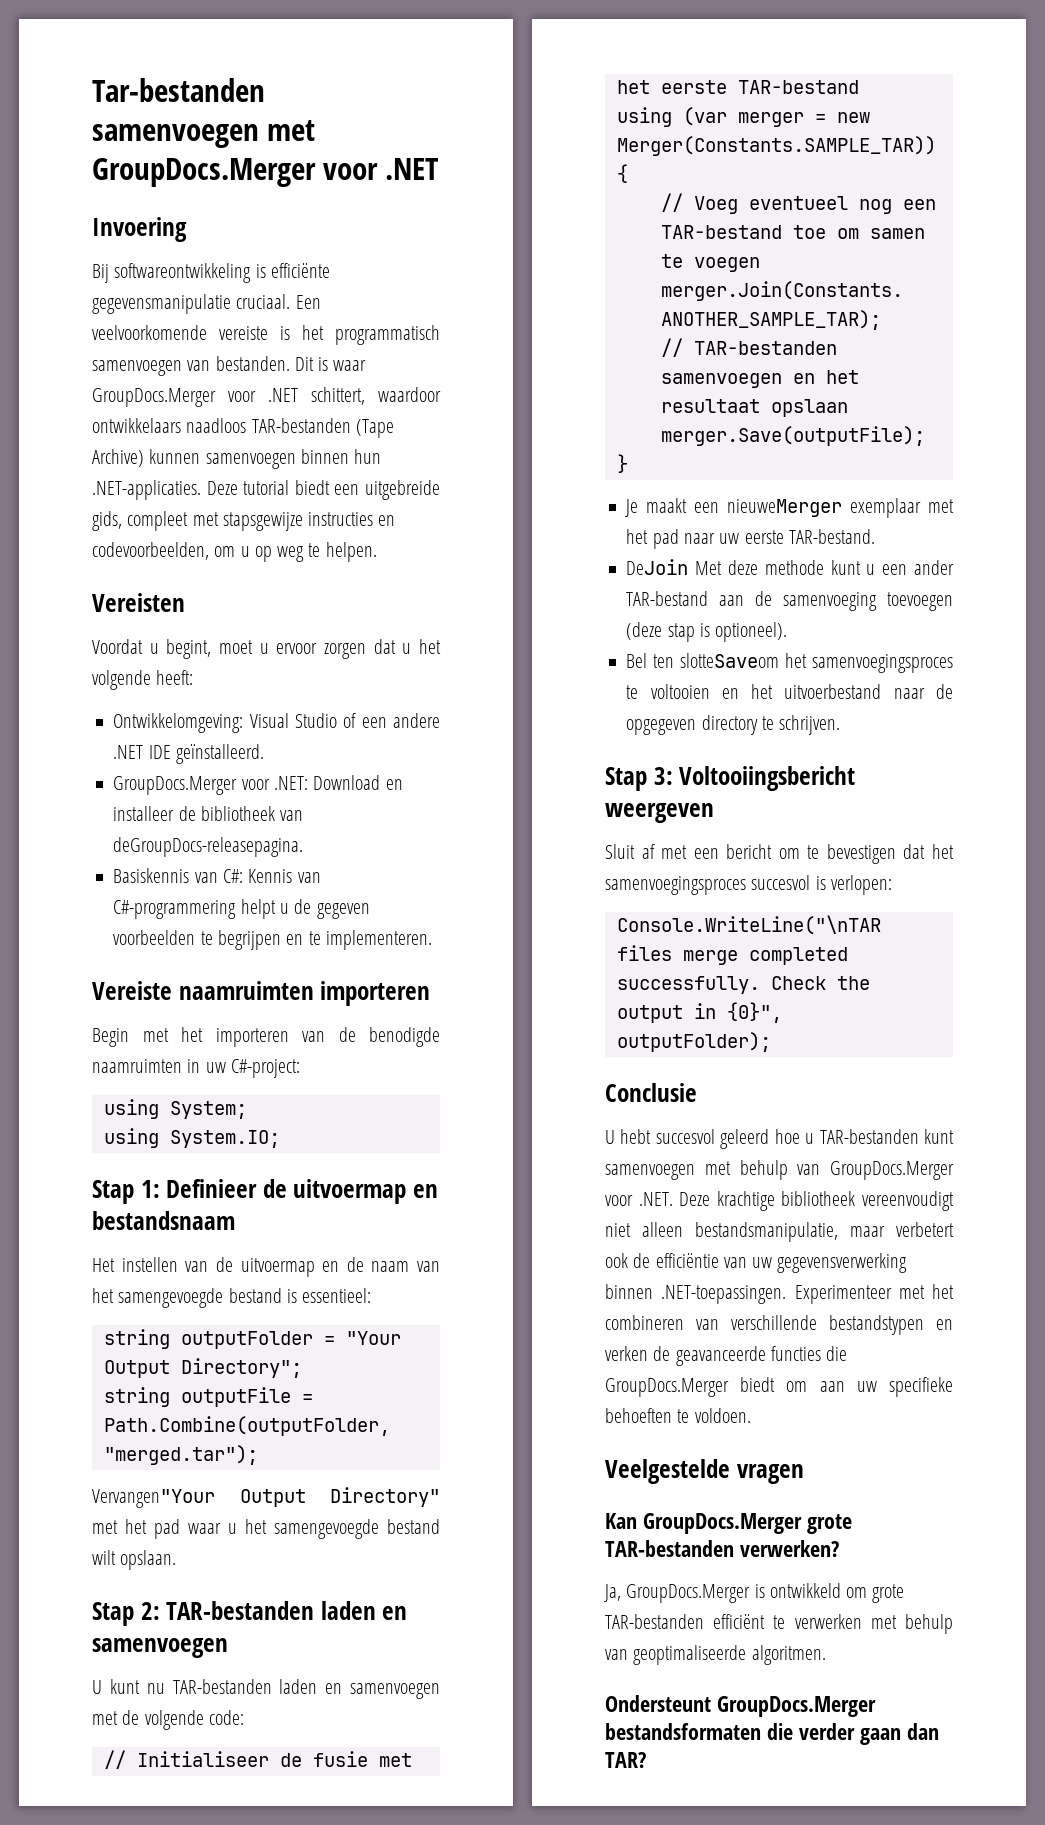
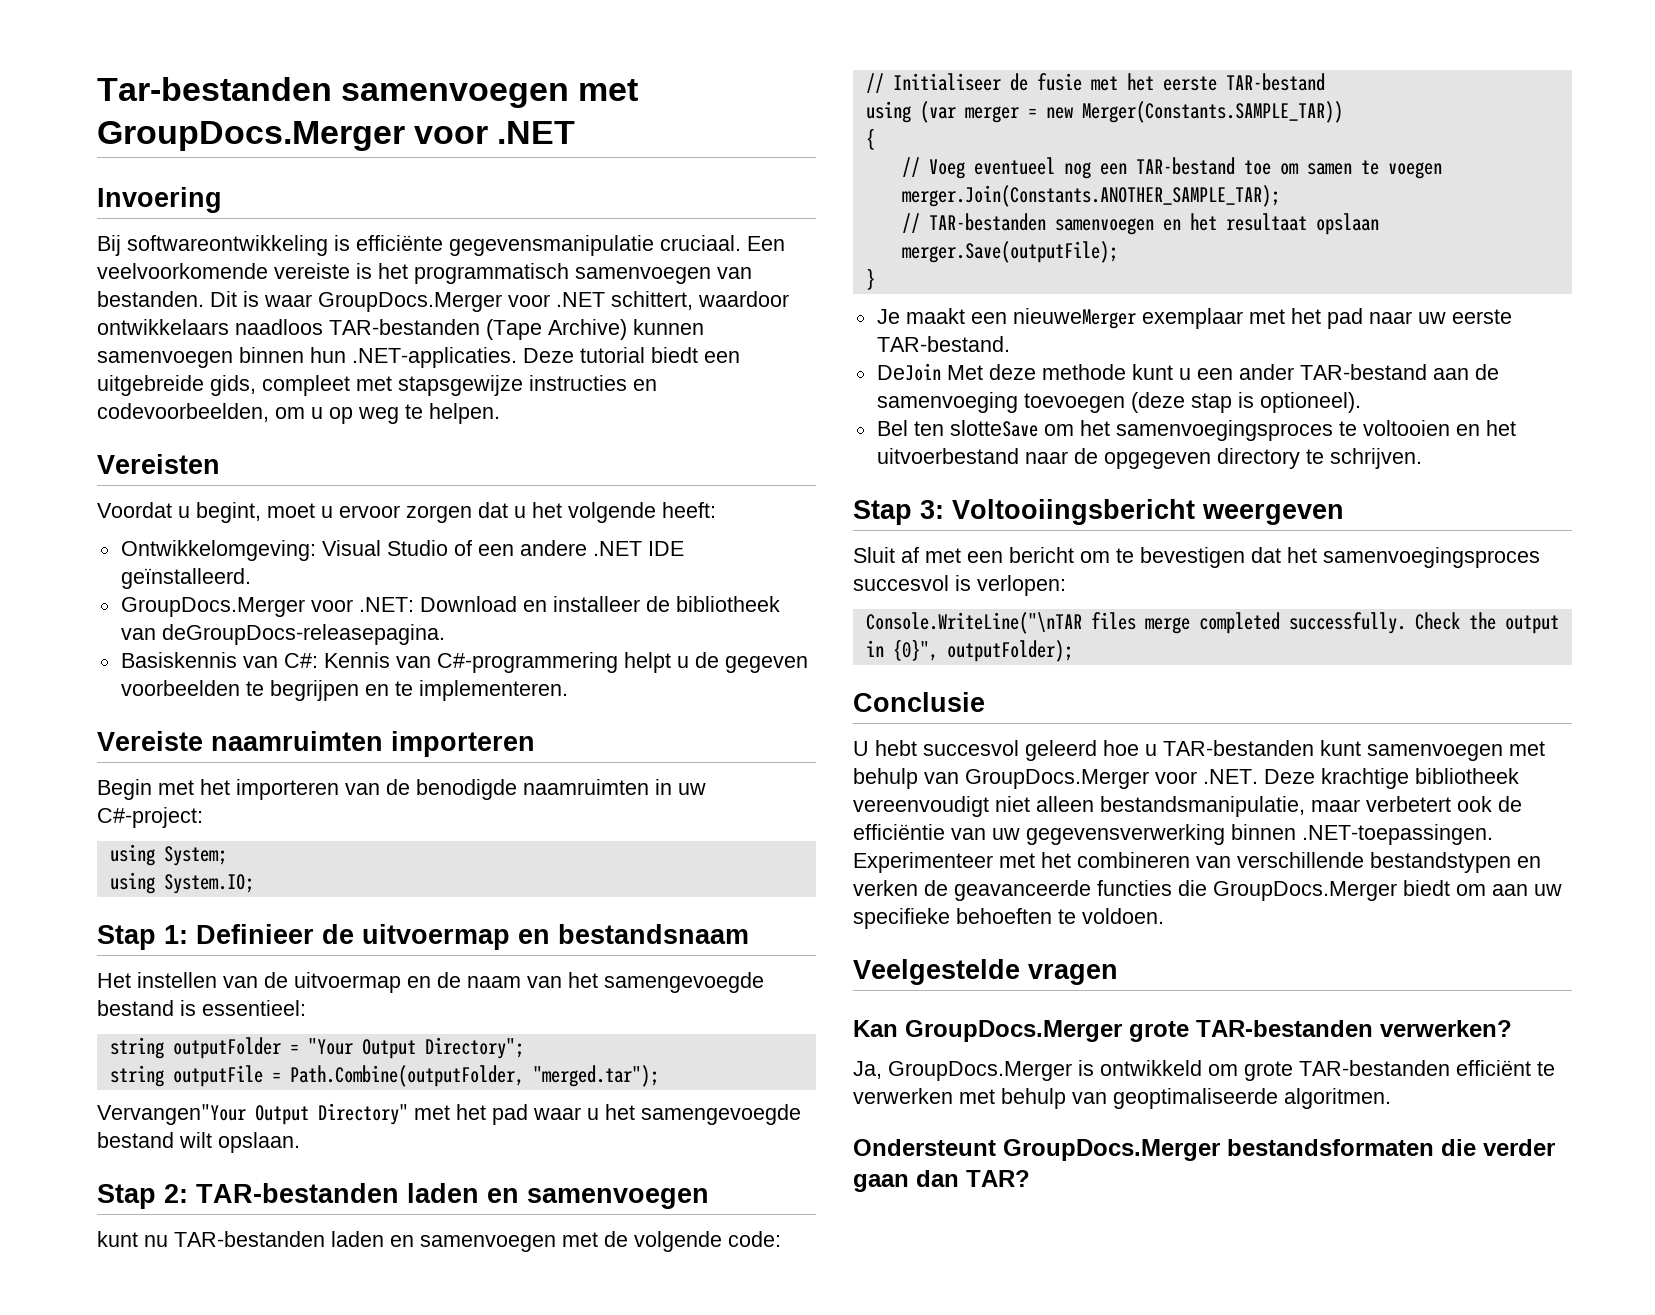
- U kunt nu TAR-bestanden laden en samenvoegen met de volgende code:
+ kunt nu TAR-bestanden laden en samenvoegen met de volgende code:
- Bel ten slotteSaveom het samenvoegingsproces te voltooien en het uitvoerbestand naar de opgegeven directory te schrijven.
+ Bel ten slotteSave om het samenvoegingsproces te voltooien en het uitvoerbestand naar de opgegeven directory te schrijven.

